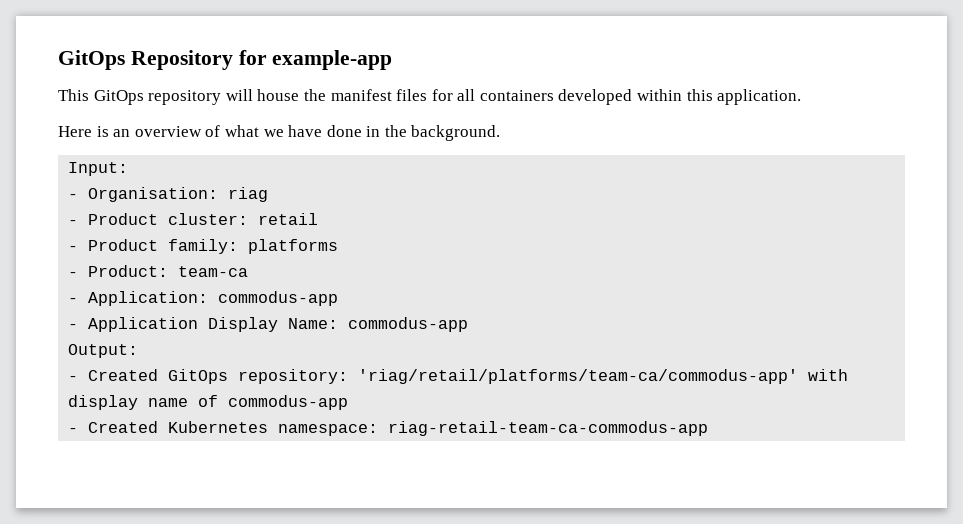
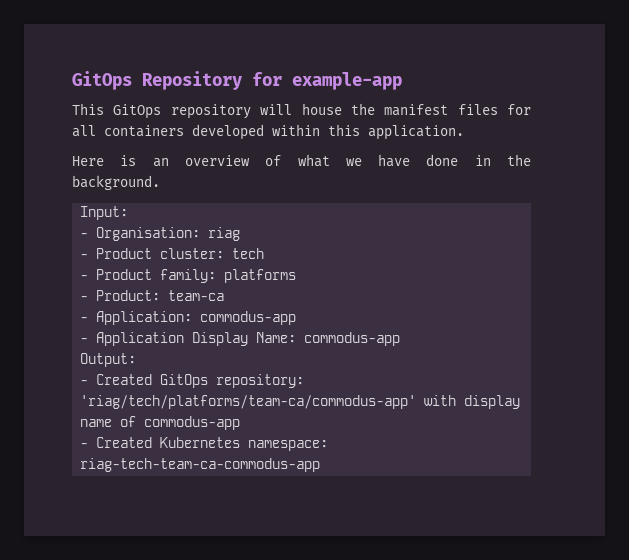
- - Product cluster: retail
+ - Product cluster: tech
- - Created GitOps repository: 'riag/retail/platforms/team-ca/commodus-app' with display name of commodus-app
+ - Created GitOps repository: 'riag/tech/platforms/team-ca/commodus-app' with display name of commodus-app
- - Created Kubernetes namespace: riag-retail-team-ca-commodus-app
+ - Created Kubernetes namespace: riag-tech-team-ca-commodus-app

